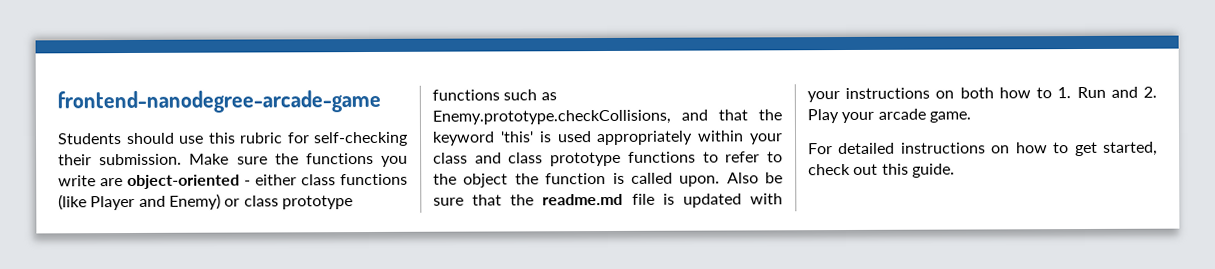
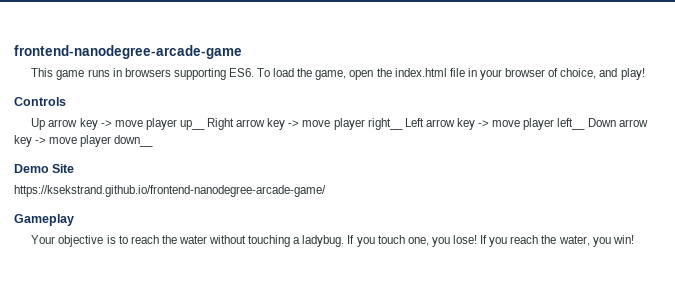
- Students should use this rubric for self-checking their submission. Make sure the functions you write are object-oriented - either class functions (like Player and Enemy) or class prototype functions such as Enemy.prototype.checkCollisions, and that the keyword 'this' is used appropriately within your class and class prototype functions to refer to the object the function is called upon. Also be sure that the readme.md file is updated with your instructions on both how to 1. Run and 2. Play your arcade game.
- For detailed instructions on how to get started, check out this guide.
+ This game runs in browsers supporting ES6. To load the game, open the index.html file in your browser of choice, and play!
+ Controls
+ Up arrow key -> move player up__ Right arrow key -> move player right__ Left arrow key -> move player left__ Down arrow key -> move player down__
+ Demo Site
+ https://ksekstrand.github.io/frontend-nanodegree-arcade-game/
+ Gameplay
+ Your objective is to reach the water without touching a ladybug. If you touch one, you lose! If you reach the water, you win!

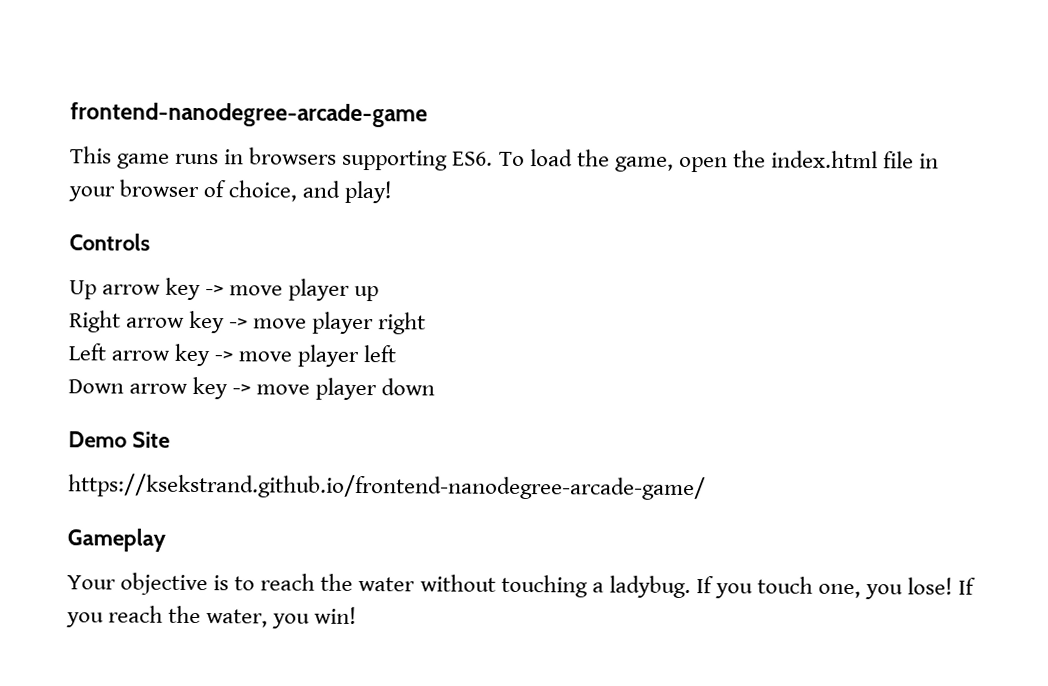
- Up arrow key -> move player up__ Right arrow key -> move player right__ Left arrow key -> move player left__ Down arrow key -> move player down__
+ Up arrow key -> move player up
+ Right arrow key -> move player right
+ Left arrow key -> move player left
+ Down arrow key -> move player down

